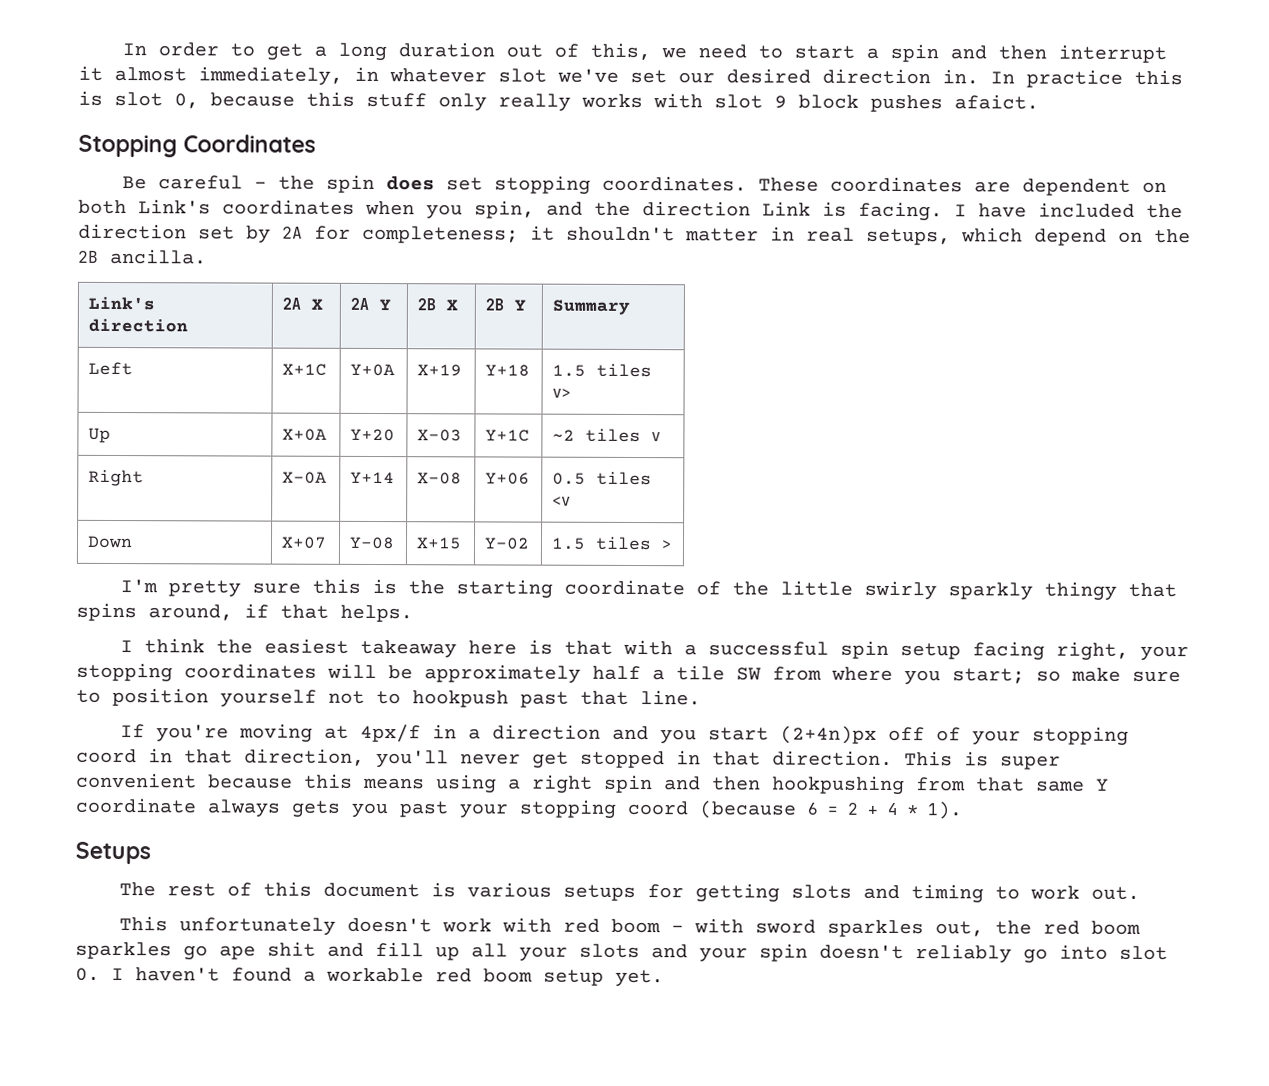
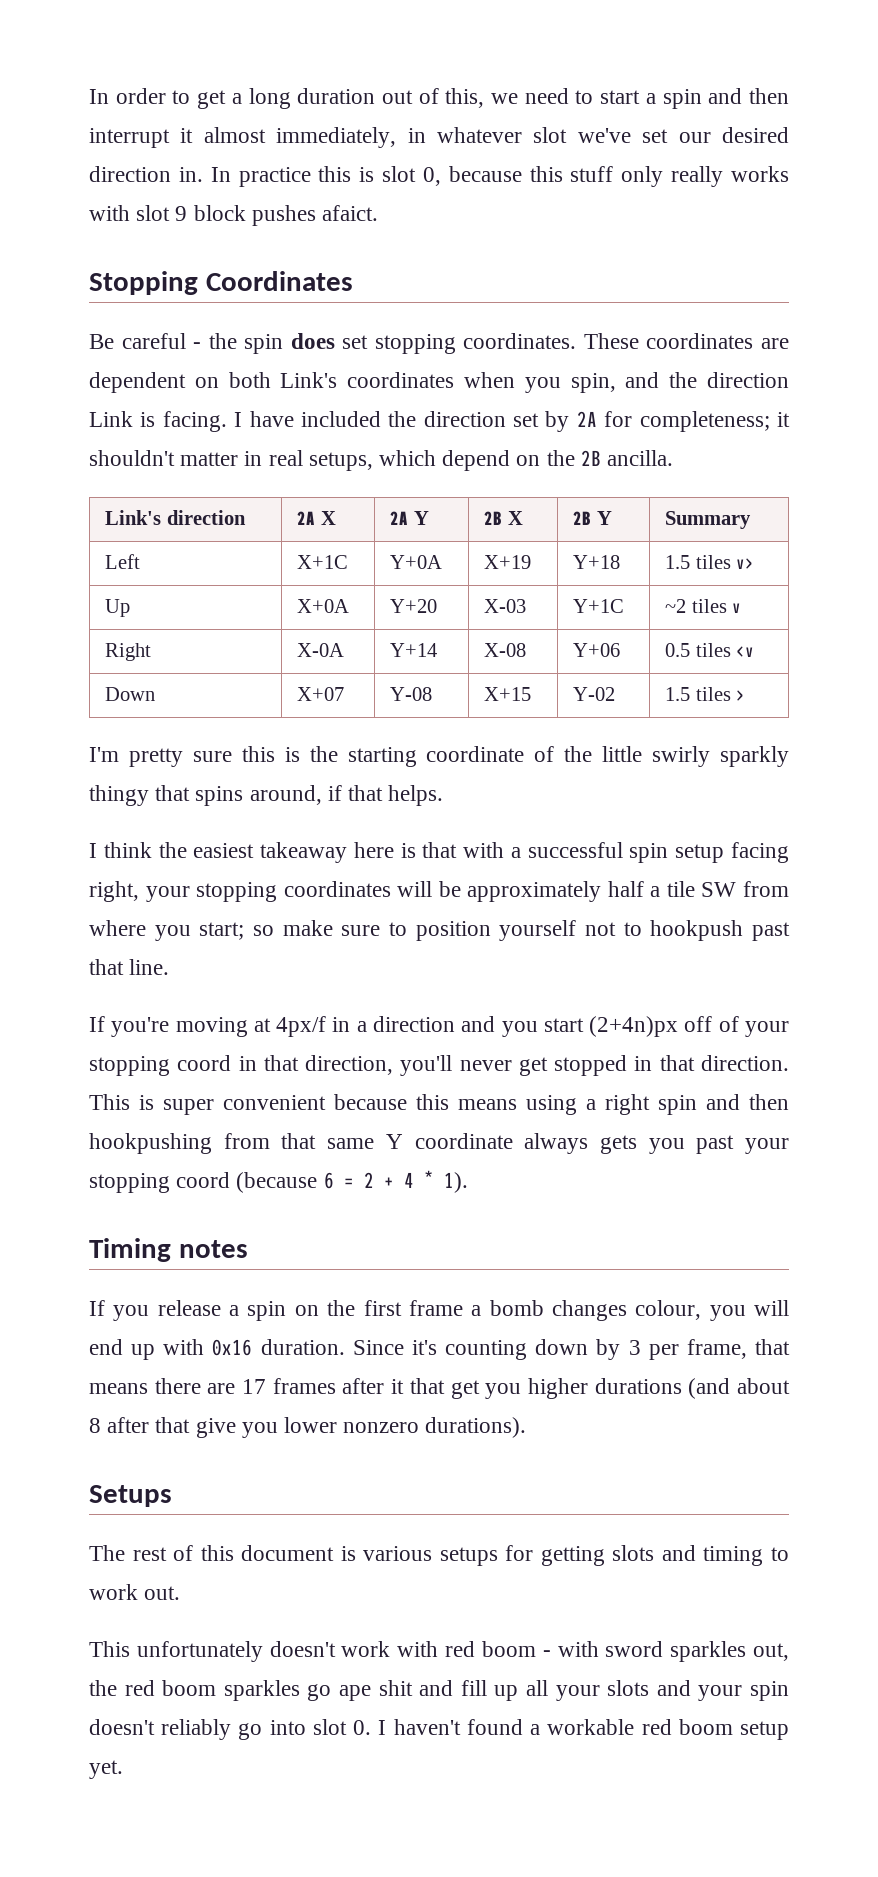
+ Timing notes
+ If you release a spin on the first frame a bomb changes colour, you will end up with 0x16 duration. Since it's counting down by 3 per frame, that means there are 17 frames after it that get you higher durations (and about 8 after that give you lower nonzero durations).

